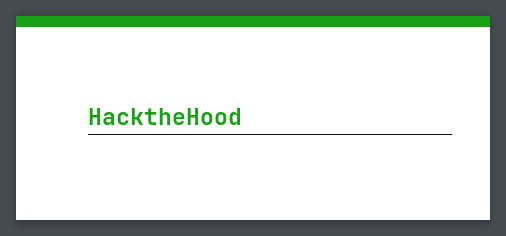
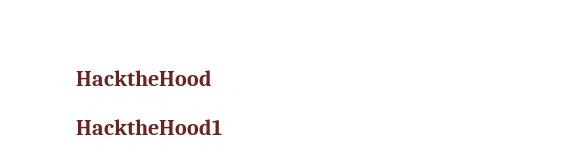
+ HacktheHood1

